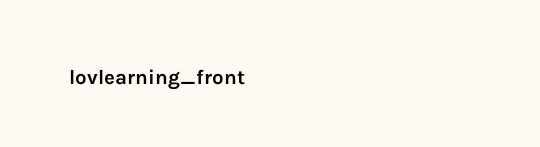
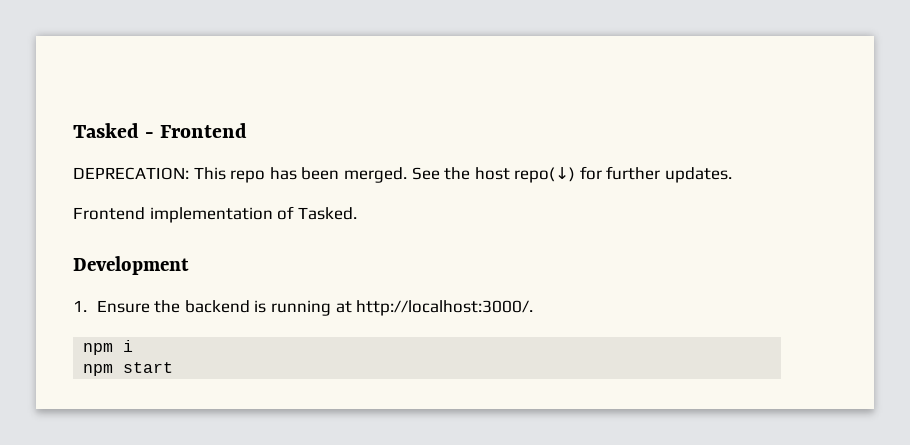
- lovlearning_front
+ Tasked - Frontend
+ DEPRECATION: This repo has been merged. See the host repo(↓) for further updates.
+ Frontend implementation of Tasked.
+ Development
+ 1. Ensure the backend is running at http://localhost:3000/.
+ npm i
+ npm start

